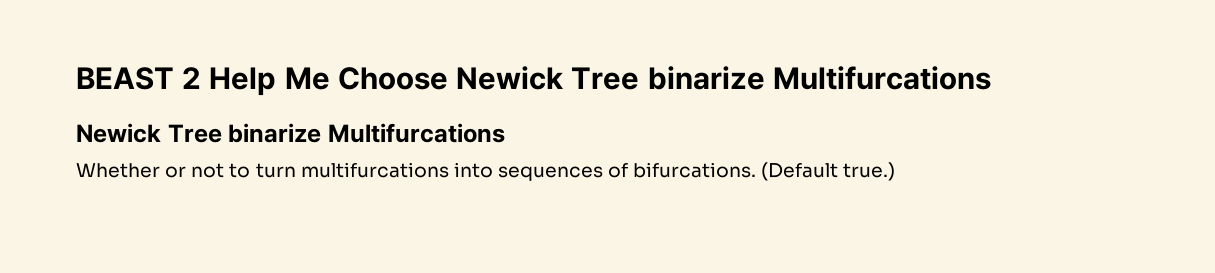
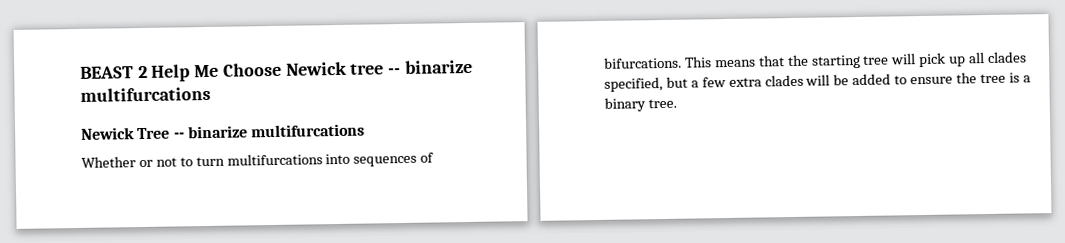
- BEAST 2 Help Me Choose Newick Tree binarize Multifurcations
- Newick Tree binarize Multifurcations
+ BEAST 2 Help Me Choose Newick tree -- binarize multifurcations
+ Newick Tree -- binarize multifurcations
- (Default true.)
+ This means that the starting tree will pick up all clades specified, but a few extra clades will be added to ensure the tree is a binary tree.

